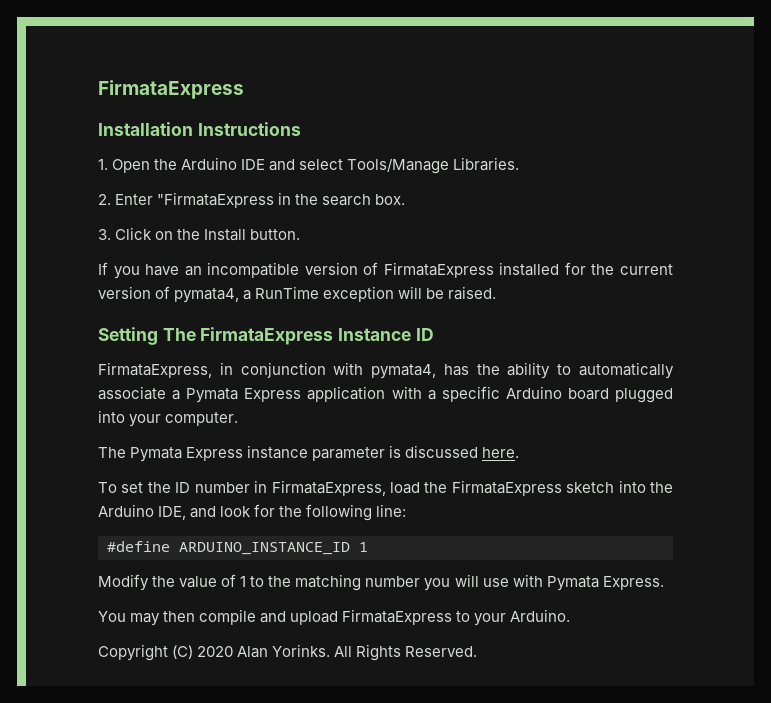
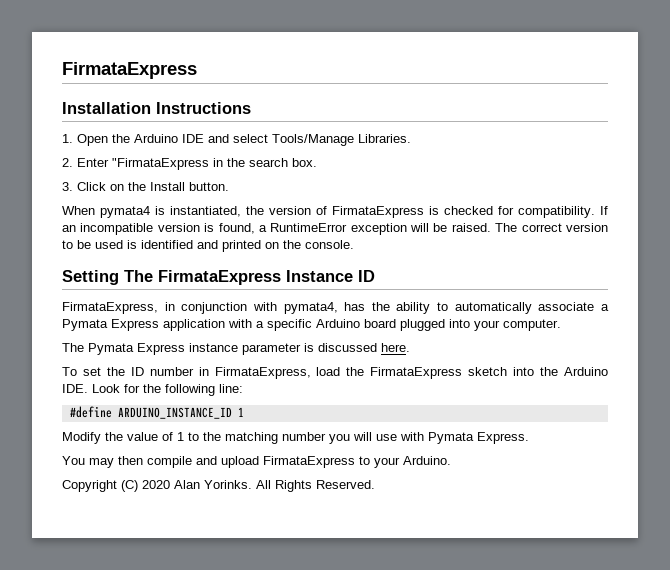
- If you have an incompatible version of FirmataExpress installed for the current version of pymata4, a RunTime exception will be raised.
+ When pymata4 is instantiated, the version of FirmataExpress is checked for compatibility. If an incompatible version is found, a RuntimeError exception will be raised. The correct version to be used is identified and printed on the console.
- To set the ID number in FirmataExpress, load the FirmataExpress sketch into the Arduino IDE, and look for the following line:
+ To set the ID number in FirmataExpress, load the FirmataExpress sketch into the Arduino IDE. Look for the following line:

